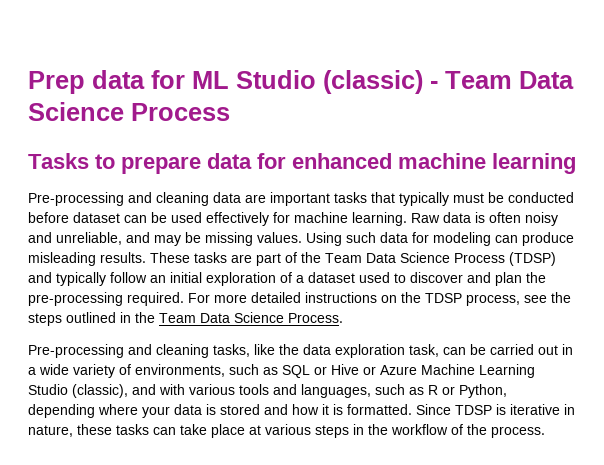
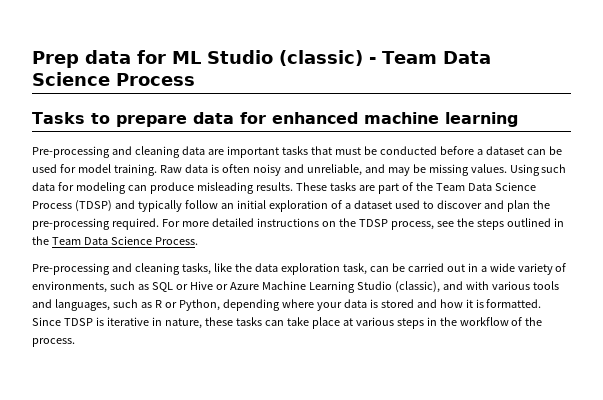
- Pre-processing and cleaning data are important tasks that typically must be conducted before dataset can be used effectively for machine learning.
+ Pre-processing and cleaning data are important tasks that must be conducted before a dataset can be used for model training.

